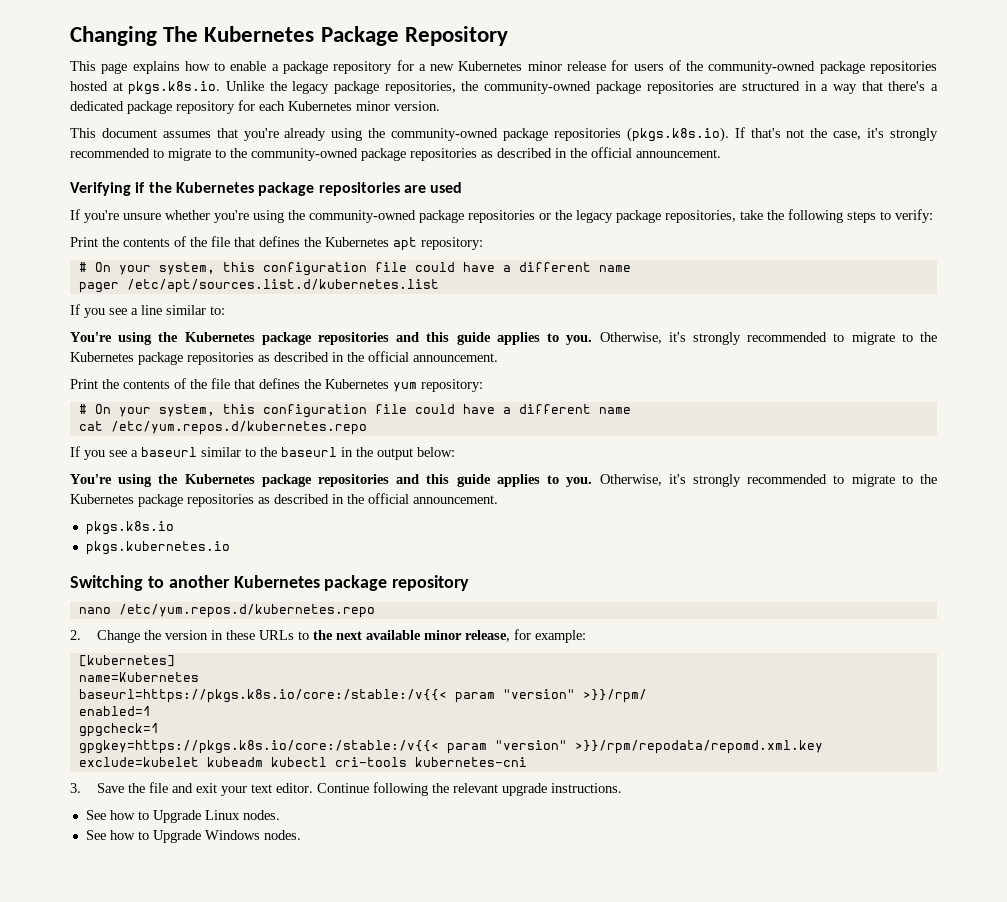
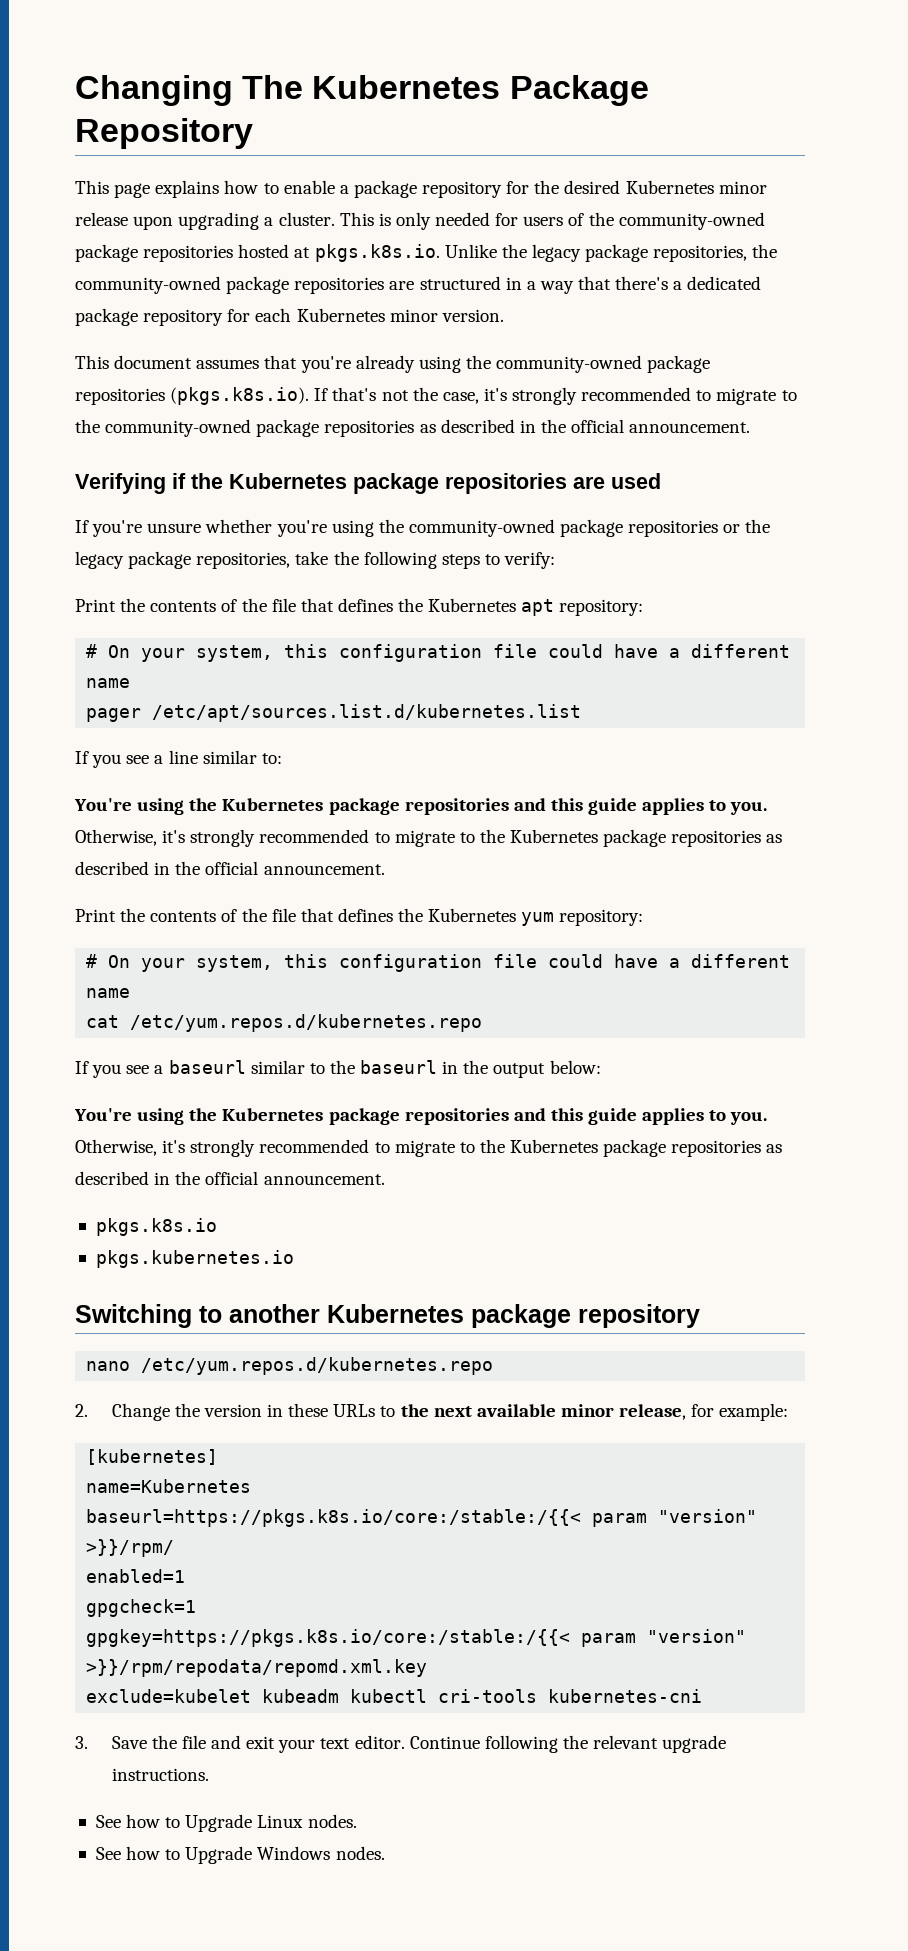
- This page explains how to enable a package repository for a new Kubernetes minor release for users of the community-owned package repositories hosted at pkgs.k8s.io. Unlike the legacy package repositories, the community-owned package repositories are structured in a way that there's a dedicated package repository for each Kubernetes minor version.
+ This page explains how to enable a package repository for the desired Kubernetes minor release upon upgrading a cluster. This is only needed for users of the community-owned package repositories hosted at pkgs.k8s.io. Unlike the legacy package repositories, the community-owned package repositories are structured in a way that there's a dedicated package repository for each Kubernetes minor version.
- baseurl=https://pkgs.k8s.io/core:/stable:/v{{< param "version" >}}/rpm/
+ baseurl=https://pkgs.k8s.io/core:/stable:/{{< param "version" >}}/rpm/
- gpgkey=https://pkgs.k8s.io/core:/stable:/v{{< param "version" >}}/rpm/repodata/repomd.xml.key
+ gpgkey=https://pkgs.k8s.io/core:/stable:/{{< param "version" >}}/rpm/repodata/repomd.xml.key

